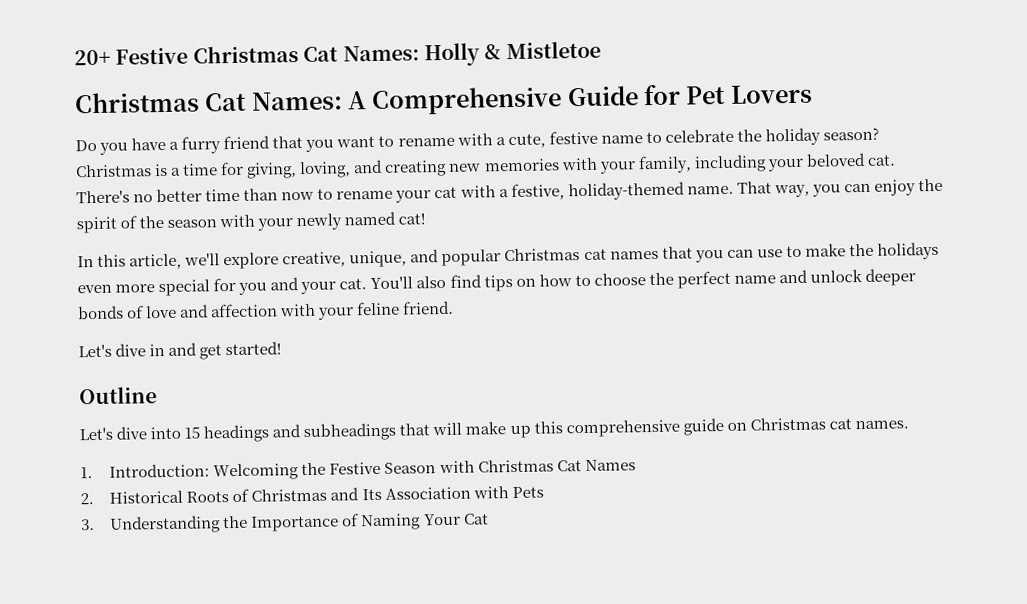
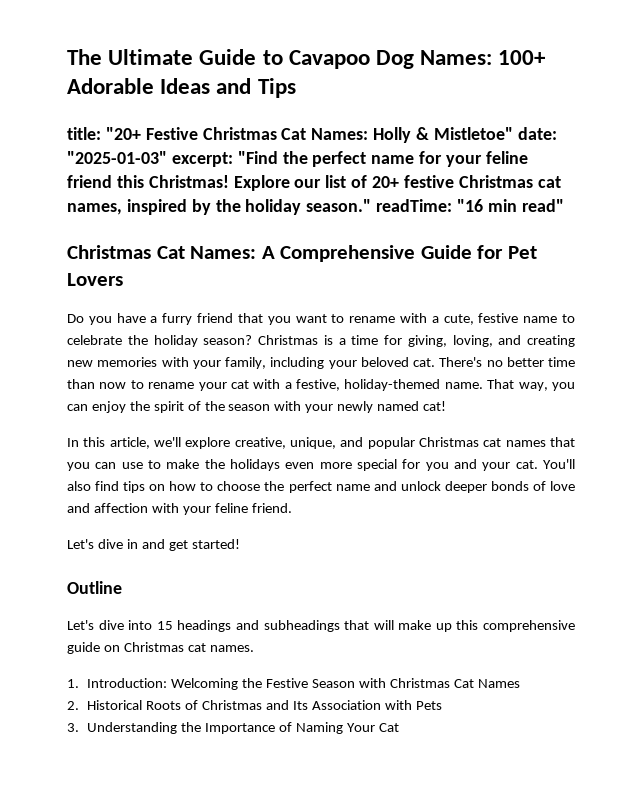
- 20+ Festive Christmas Cat Names: Holly & Mistletoe
+ The Ultimate Guide to Cavapoo Dog Names: 100+ Adorable Ideas and Tips
+ title: "20+ Festive Christmas Cat Names: Holly & Mistletoe" date: "2025-01-03" excerpt: "Find the perfect name for your feline friend this Christmas! Explore our list of 20+ festive Christmas cat names, inspired by the holiday season." readTime: "16 min read"

